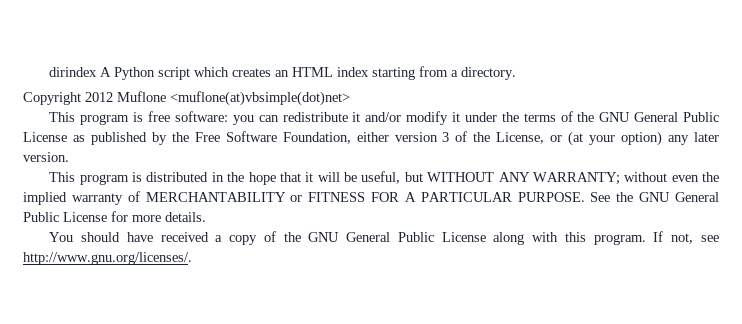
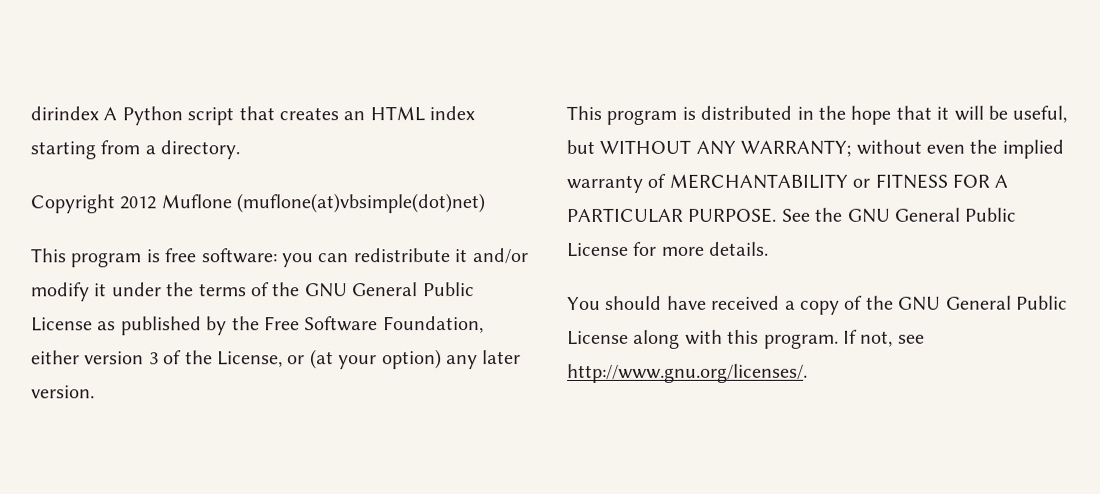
- dirindex A Python script which creates an HTML index starting from a directory.
+ dirindex A Python script that creates an HTML index starting from a directory.
- Copyright 2012 Muflone <muflone(at)vbsimple(dot)net>
+ Copyright 2012 Muflone (muflone(at)vbsimple(dot)net)

